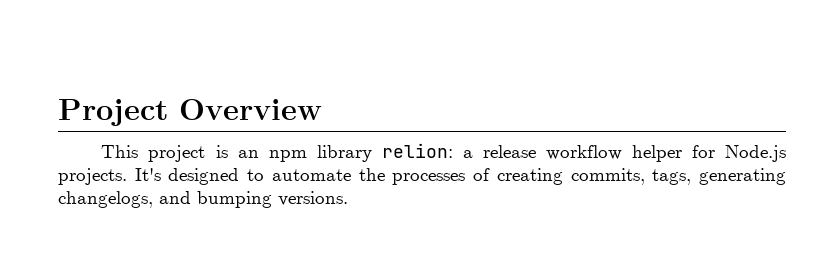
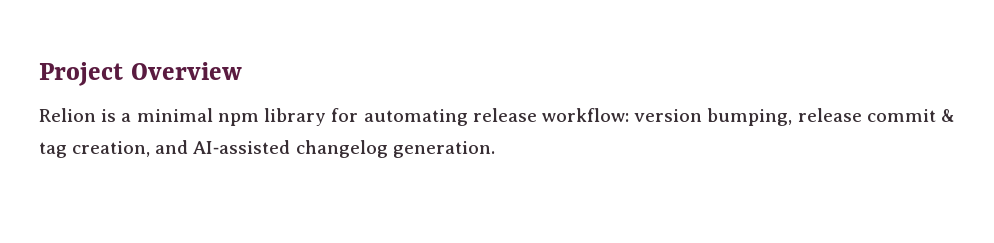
- This project is an npm library relion: a release workflow helper for Node.js projects. It's designed to automate the processes of creating commits, tags, generating changelogs, and bumping versions.
+ Relion is a minimal npm library for automating release workflow: version bumping, release commit & tag creation, and AI‑assisted changelog generation.

